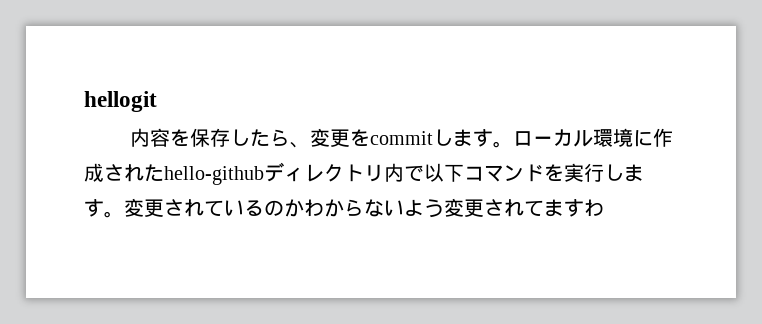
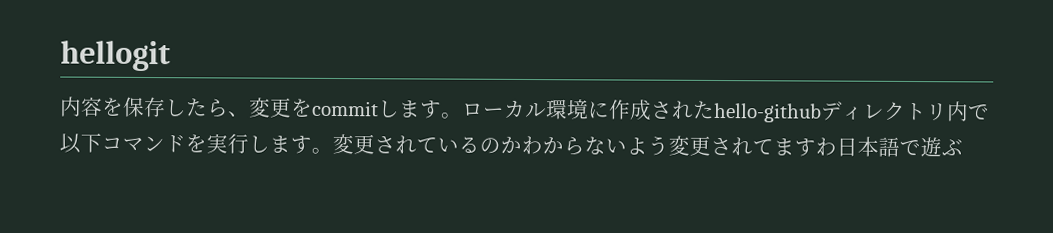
- 変更されているのかわからないよう変更されてますわ
+ 変更されているのかわからないよう変更されてますわ日本語で遊ぶ

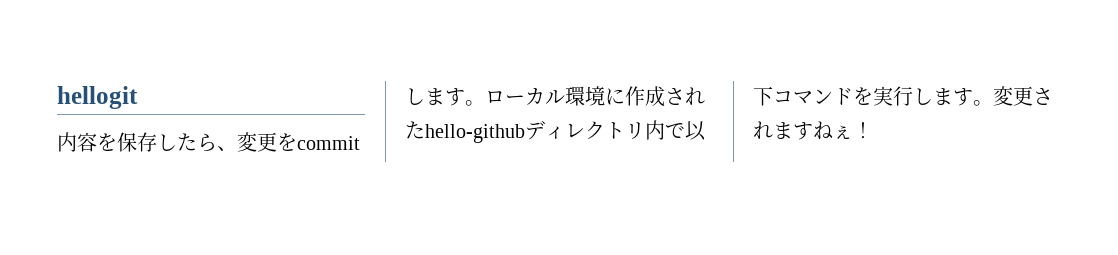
- 変更されているのかわからないよう変更されてますわ日本語で遊ぶ
+ 変更されますねぇ！

